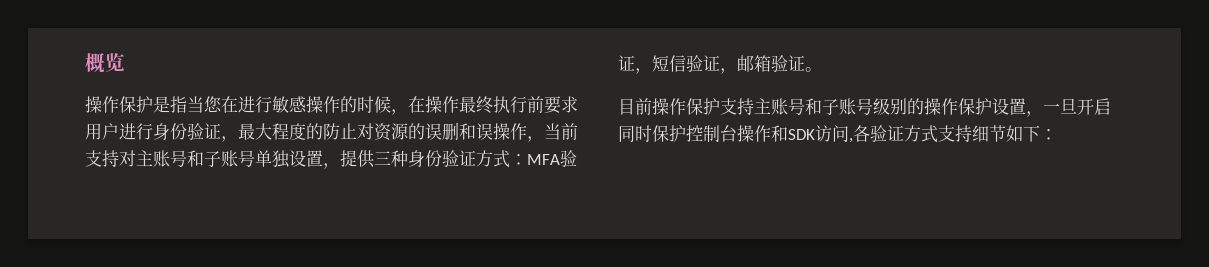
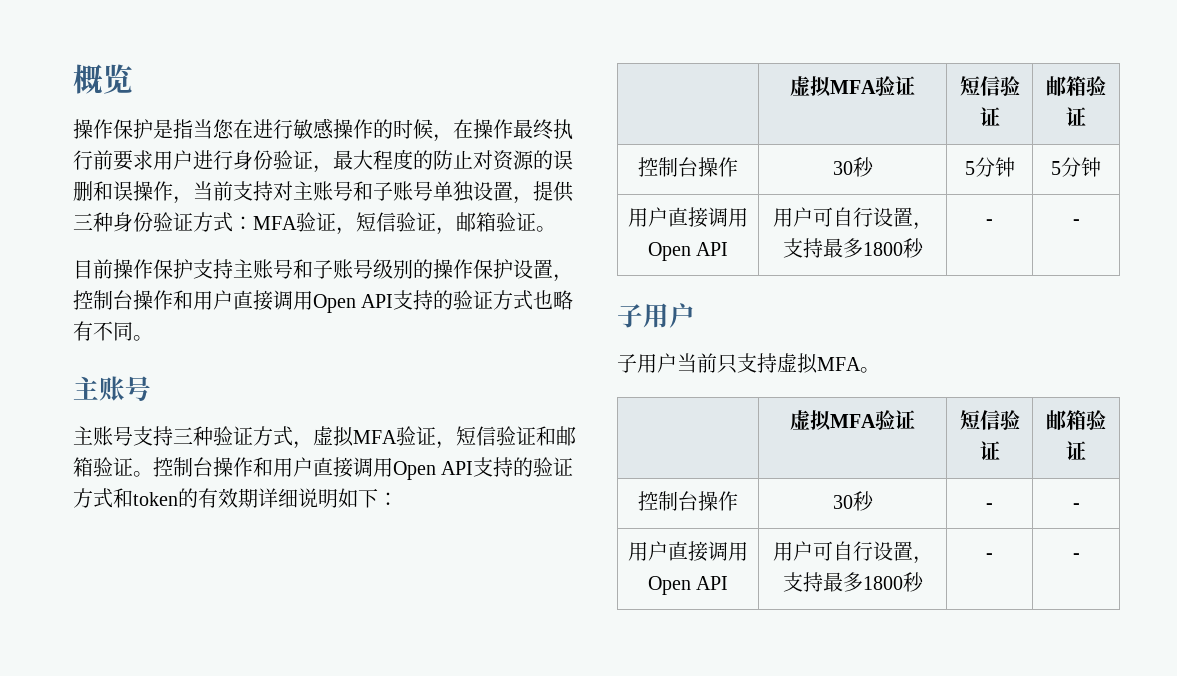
- 目前操作保护支持主账号和子账号级别的操作保护设置，一旦开启同时保护控制台操作和SDK访问,各验证方式支持细节如下：
+ 目前操作保护支持主账号和子账号级别的操作保护设置，控制台操作和用户直接调用Open API支持的验证方式也略有不同。
+ 主账号
+ 主账号支持三种验证方式，虚拟MFA验证，短信验证和邮箱验证。控制台操作和用户直接调用Open API支持的验证方式和token的有效期详细说明如下：
+ | 虚拟MFA验证 | 短信验证 | 邮箱验证
+ 控制台操作 | 30秒 | 5分钟 | 5分钟
+ 用户直接调用Open API | 用户可自行设置，支持最多1800秒 | - | -
+ 子用户
+ 子用户当前只支持虚拟MFA。
+ | 虚拟MFA验证 | 短信验证 | 邮箱验证
+ 控制台操作 | 30秒 | - | -
+ 用户直接调用Open API | 用户可自行设置，支持最多1800秒 | - | -

